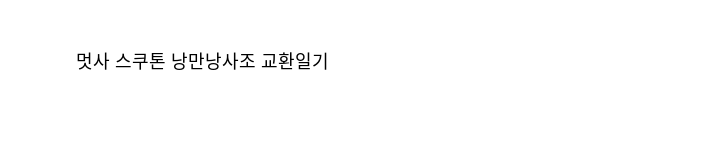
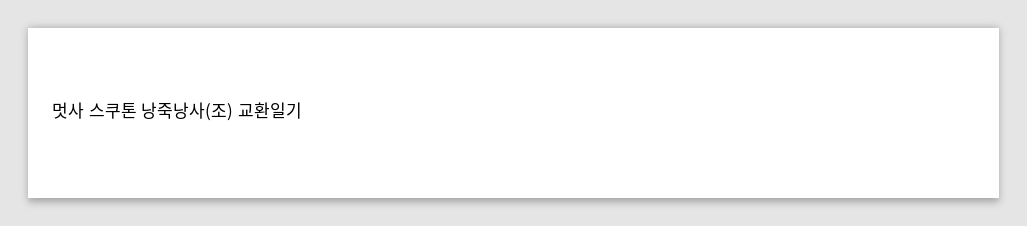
- 멋사 스쿠톤 낭만낭사조 교환일기
+ 멋사 스쿠톤 낭죽낭사(조) 교환일기

